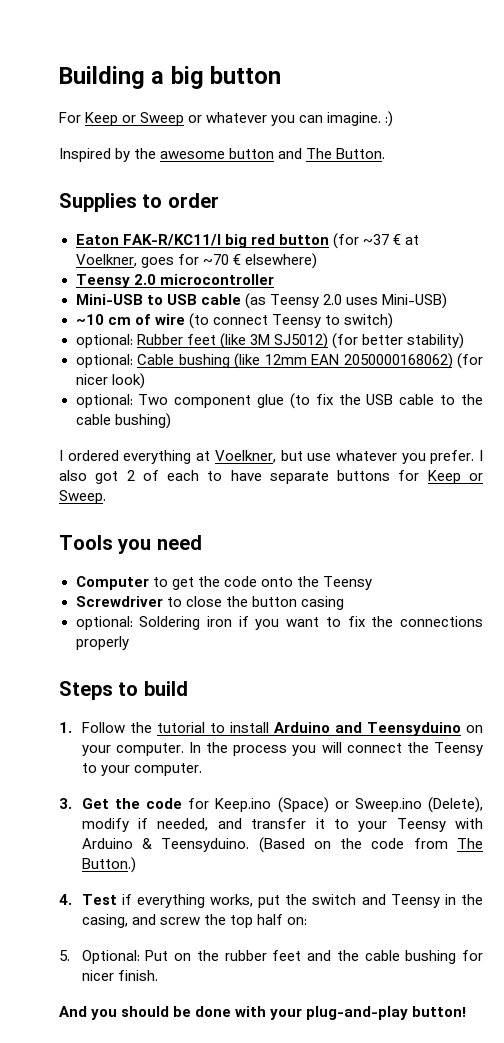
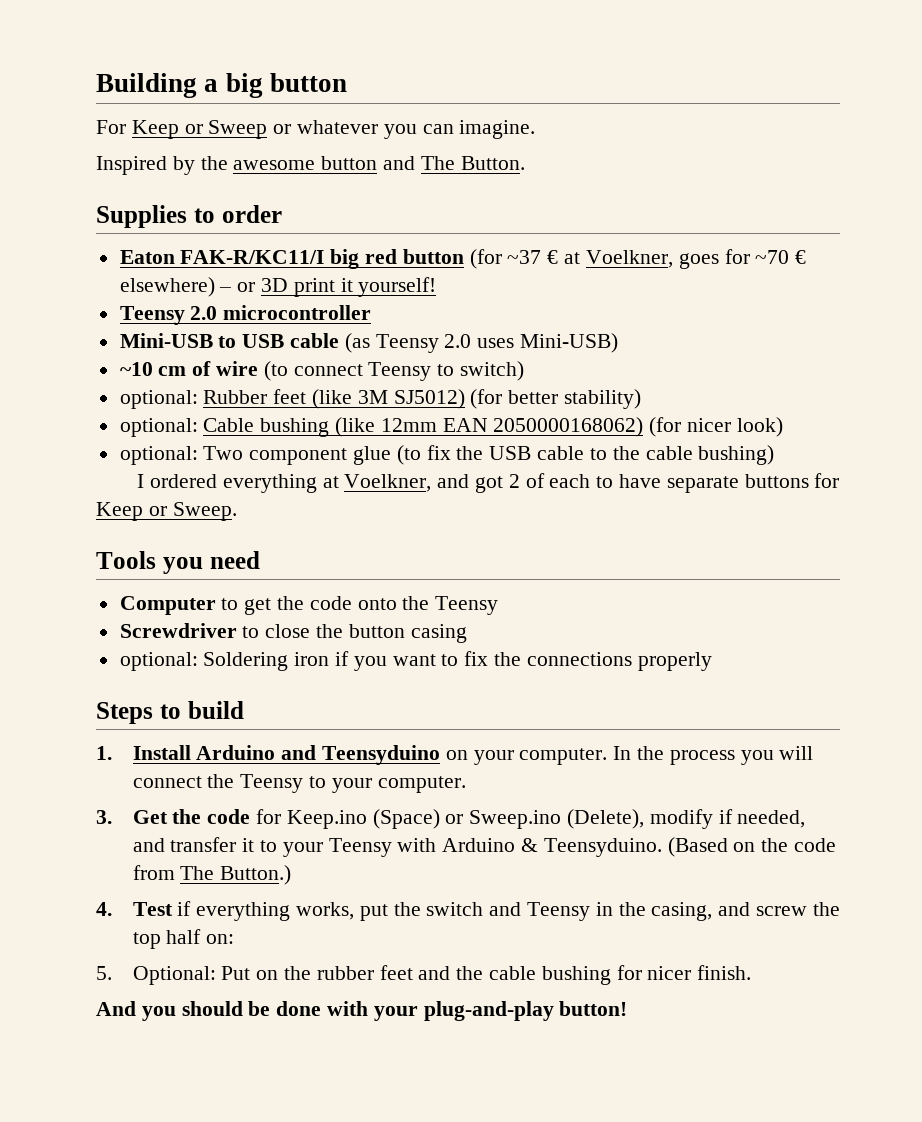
- For Keep or Sweep or whatever you can imagine. :)
+ For Keep or Sweep or whatever you can imagine.
- Eaton FAK-R/KC11/I big red button (for ~37 € at Voelkner, goes for ~70 € elsewhere)
+ Eaton FAK-R/KC11/I big red button (for ~37 € at Voelkner, goes for ~70 € elsewhere) – or 3D print it yourself!
- I ordered everything at Voelkner, but use whatever you prefer. I also got 2 of each to have separate buttons for Keep or Sweep.
+ I ordered everything at Voelkner, and got 2 of each to have separate buttons for Keep or Sweep.
- 1. Follow the tutorial to install Arduino and Teensyduino on your computer.
+ 1. Install Arduino and Teensyduino on your computer.

